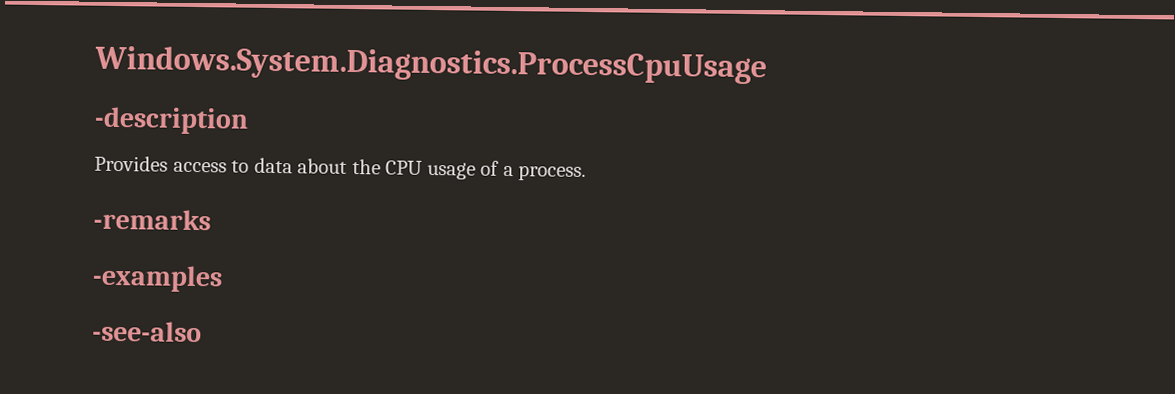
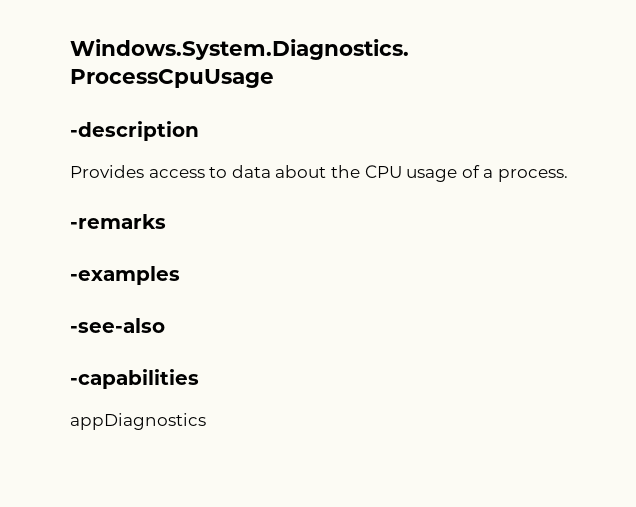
+ -capabilities
+ appDiagnostics

